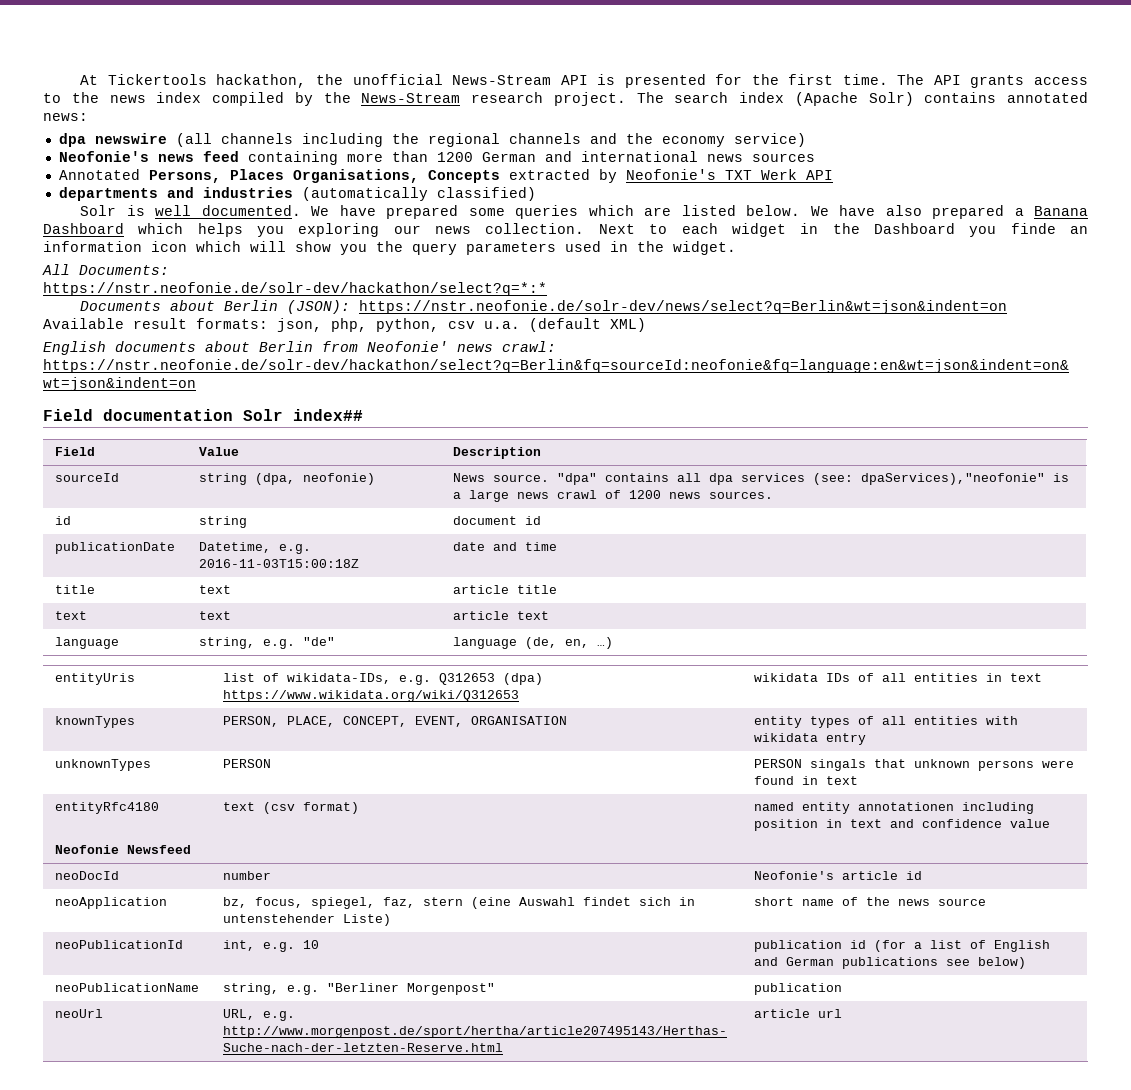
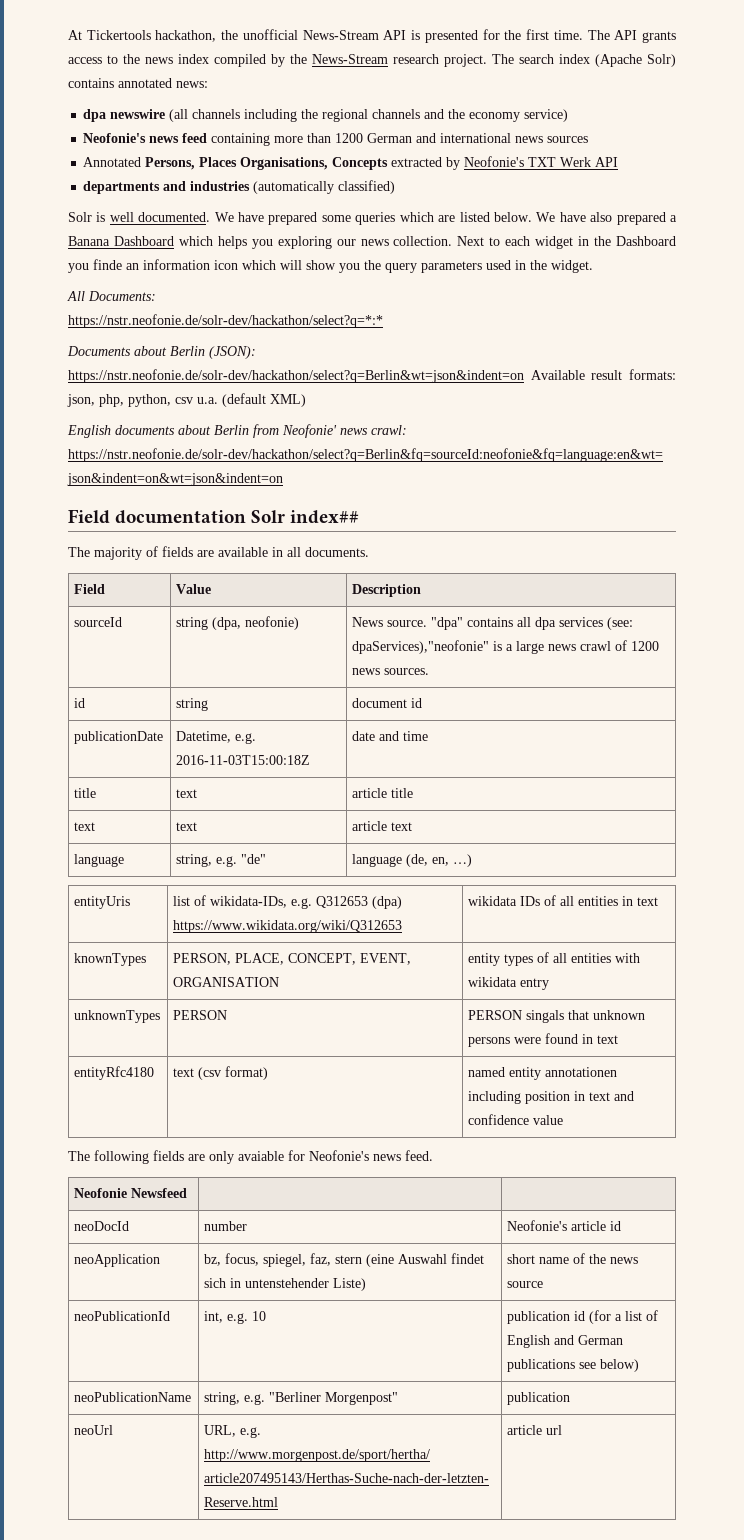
- Documents about Berlin (JSON): https://nstr.neofonie.de/solr-dev/news/select?q=Berlin&wt=json&indent=on Available result formats: json, php, python, csv u.a. (default XML)
+ Documents about Berlin (JSON): https://nstr.neofonie.de/solr-dev/hackathon/select?q=Berlin&wt=json&indent=on Available result formats: json, php, python, csv u.a. (default XML)
+ The majority of fields are available in all documents.
+ The following fields are only avaiable for Neofonie's news feed.

